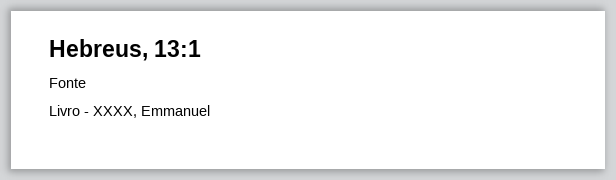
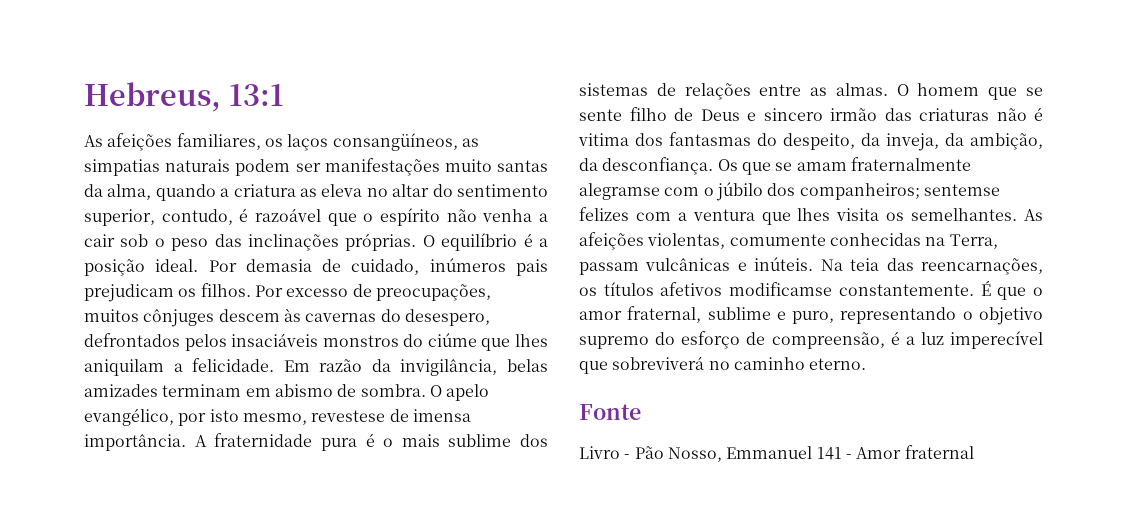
+ As afeições familiares, os laços consangüíneos, as simpatias naturais podem ser manifestações muito santas da alma, quando a criatura as eleva no altar do sentimento superior, contudo, é razoável que o espírito não venha a cair sob o peso das inclinações próprias. O equilíbrio é a posição ideal. Por demasia de cuidado, inúmeros pais prejudicam os filhos. Por excesso de preocupações, muitos cônjuges descem às cavernas do desespero, defrontados pelos insaciáveis monstros do ciúme que lhes aniquilam a felicidade. Em razão da invigilância, belas amizades terminam em abismo de sombra. O apelo evangélico, por isto mesmo, revestese de imensa importância. A fraternidade pura é o mais sublime dos sistemas de relações entre as almas. O homem que se sente filho de Deus e sincero irmão das criaturas não é vitima dos fantasmas do despeito, da inveja, da ambição, da desconfiança. Os que se amam fraternalmente alegramse com o júbilo dos companheiros; sentemse felizes com a ventura que lhes visita os semelhantes. As afeições violentas, comumente conhecidas na Terra, passam vulcânicas e inúteis. Na teia das reencarnações, os títulos afetivos modificamse constantemente. É que o amor fraternal, sublime e puro, representando o objetivo supremo do esforço de compreensão, é a luz imperecível que sobreviverá no caminho eterno.
  Fonte
- Livro - XXXX, Emmanuel
+ Livro - Pão Nosso, Emmanuel 141 - Amor fraternal

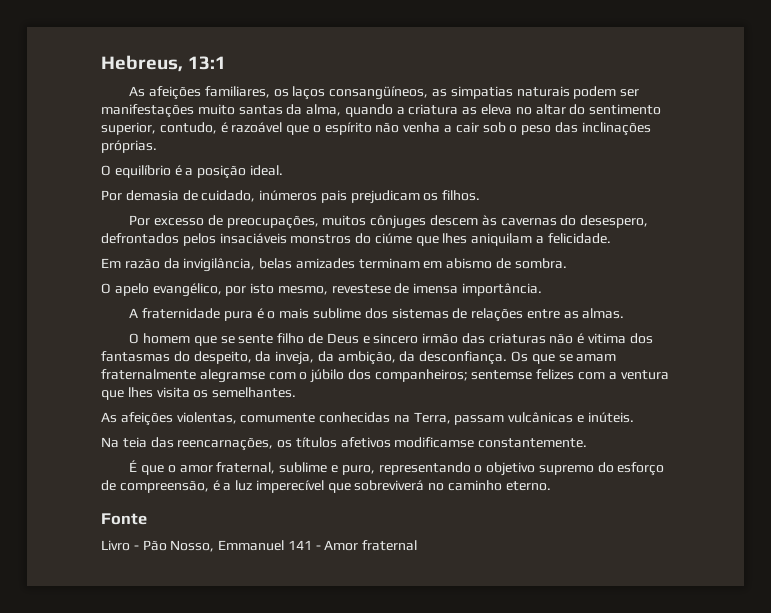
- As afeições familiares, os laços consangüíneos, as simpatias naturais podem ser manifestações muito santas da alma, quando a criatura as eleva no altar do sentimento superior, contudo, é razoável que o espírito não venha a cair sob o peso das inclinações próprias. O equilíbrio é a posição ideal. Por demasia de cuidado, inúmeros pais prejudicam os filhos. Por excesso de preocupações, muitos cônjuges descem às cavernas do desespero, defrontados pelos insaciáveis monstros do ciúme que lhes aniquilam a felicidade. Em razão da invigilância, belas amizades terminam em abismo de sombra. O apelo evangélico, por isto mesmo, revestese de imensa importância. A fraternidade pura é o mais sublime dos sistemas de relações entre as almas. O homem que se sente filho de Deus e sincero irmão das criaturas não é vitima dos fantasmas do despeito, da inveja, da ambição, da desconfiança.
+ As afeições familiares, os laços consangüíneos, as simpatias naturais podem ser manifestações muito santas da alma, quando a criatura as eleva no altar do sentimento superior, contudo, é razoável que o espírito não venha a cair sob o peso das inclinações próprias.
+ O equilíbrio é a posição ideal.
+ Por demasia de cuidado, inúmeros pais prejudicam os filhos.
+ Por excesso de preocupações, muitos cônjuges descem às cavernas do desespero, defrontados pelos insaciáveis monstros do ciúme que lhes aniquilam a felicidade.
+ Em razão da invigilância, belas amizades terminam em abismo de sombra.
+ O apelo evangélico, por isto mesmo, revestese de imensa importância.
+ A fraternidade pura é o mais sublime dos sistemas de relações entre as almas.
+ O homem que se sente filho de Deus e sincero irmão das criaturas não é vitima dos fantasmas do despeito, da inveja, da ambição, da desconfiança.
- sentemse felizes com a ventura que lhes visita os semelhantes. As afeições violentas, comumente conhecidas na Terra, passam vulcânicas e inúteis. Na teia das reencarnações, os títulos afetivos modificamse constantemente. É que o amor fraternal, sublime e puro, representando o objetivo supremo do esforço de compreensão, é a luz imperecível que sobreviverá no caminho eterno.
+ sentemse felizes com a ventura que lhes visita os semelhantes.
+ As afeições violentas, comumente conhecidas na Terra, passam vulcânicas e inúteis.
+ Na teia das reencarnações, os títulos afetivos modificamse constantemente.
+ É que o amor fraternal, sublime e puro, representando o objetivo supremo do esforço de compreensão, é a luz imperecível que sobreviverá no caminho eterno.

